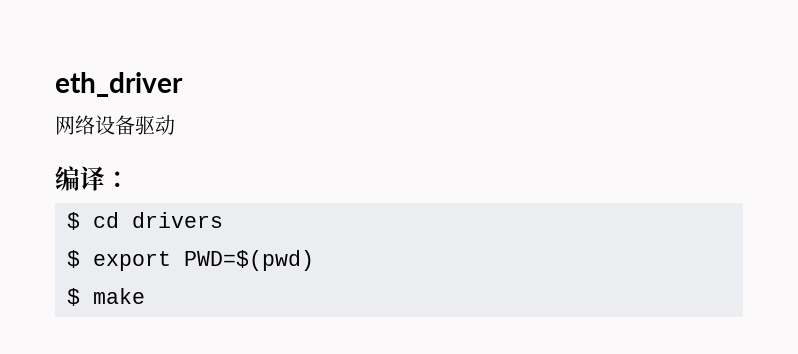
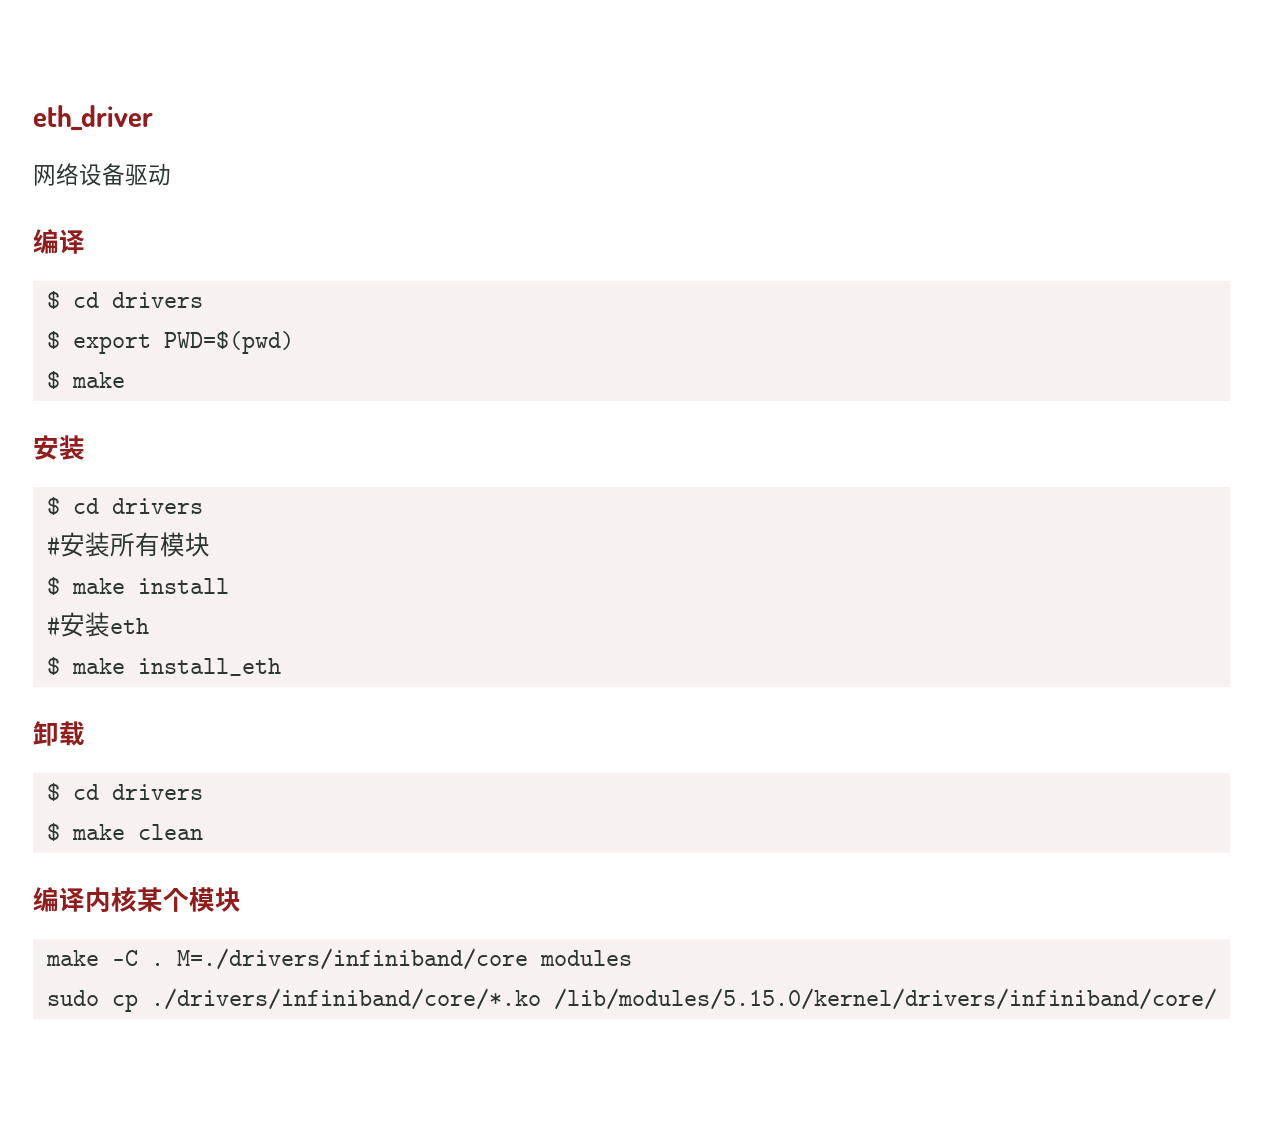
  网络设备驱动
- 编译：
+ 编译
  $ export PWD=$(pwd)
  $ make
+ 安装
+ $ cd drivers
+ #安装所有模块
+ $ make install
+ #安装eth
+ $ make install_eth
+ 卸载
+ $ cd drivers
+ $ make clean
+ 编译内核某个模块
+ make -C . M=./drivers/infiniband/core modules
+ sudo cp ./drivers/infiniband/core/*.ko /lib/modules/5.15.0/kernel/drivers/infiniband/core/

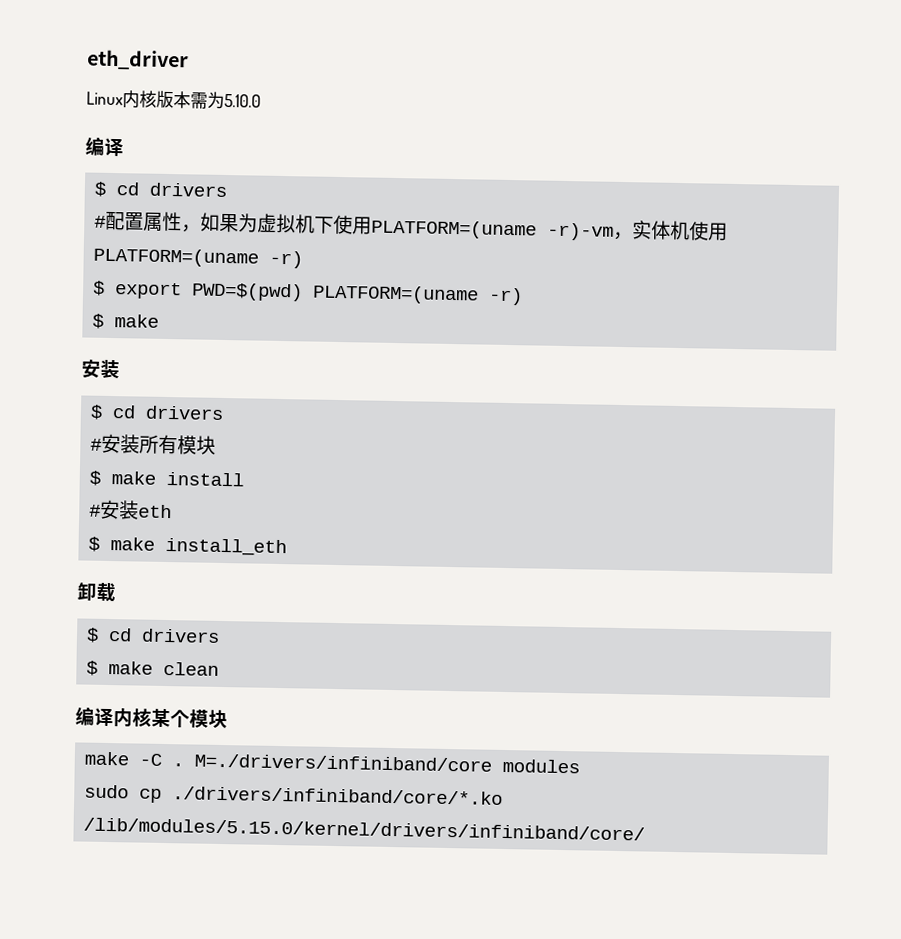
- 网络设备驱动
+ Linux内核版本需为5.10.0
+ #配置属性，如果为虚拟机下使用PLATFORM=(uname -r)-vm，实体机使用PLATFORM=(uname -r)
- $ export PWD=$(pwd)
+ $ export PWD=$(pwd) PLATFORM=(uname -r)

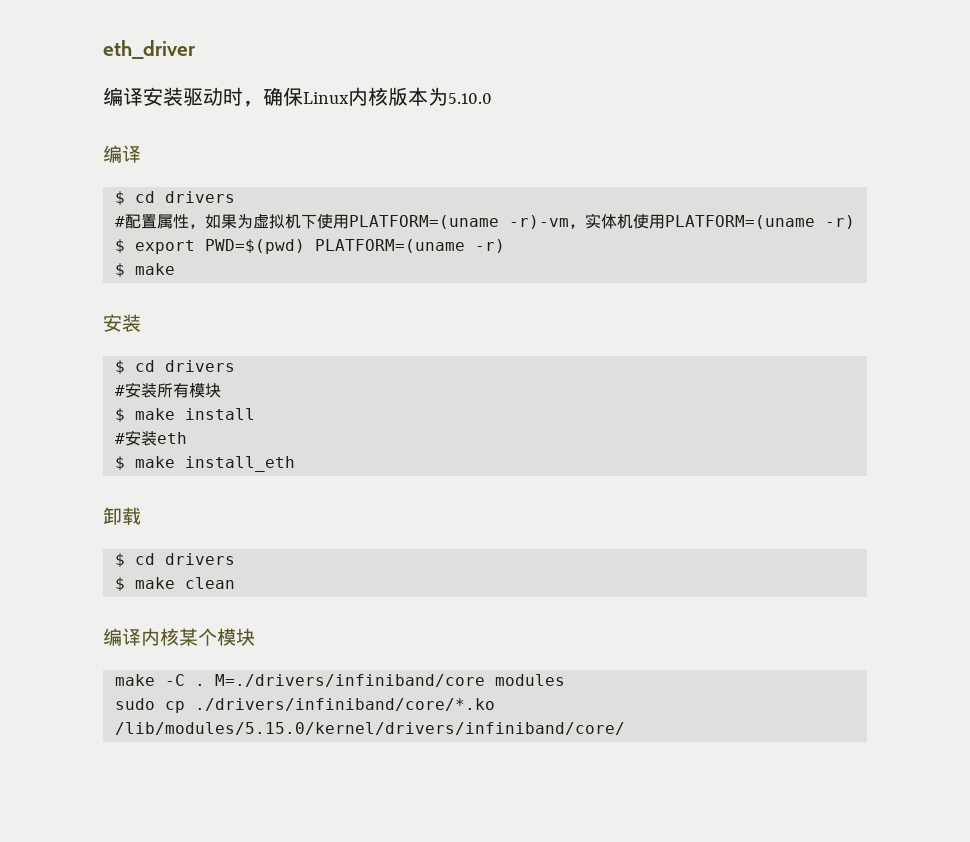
- Linux内核版本需为5.10.0
+ 编译安装驱动时，确保Linux内核版本为5.10.0

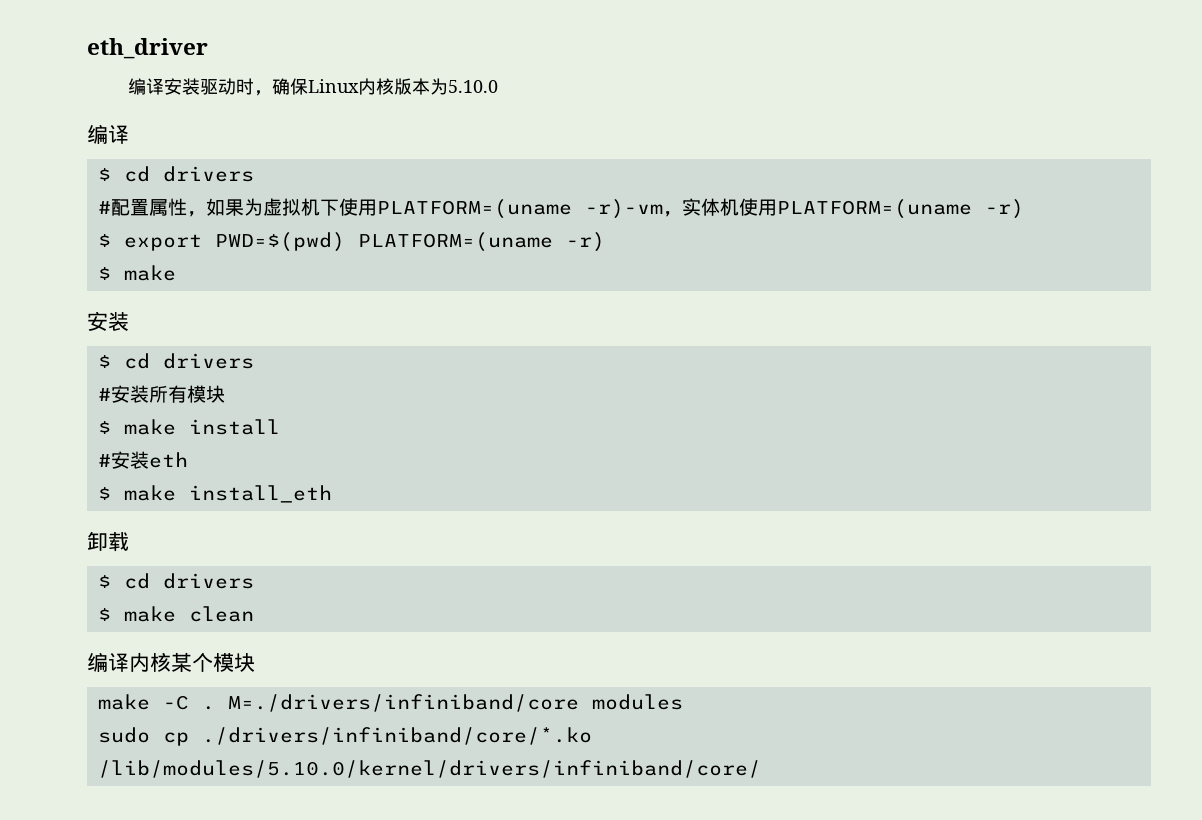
- sudo cp ./drivers/infiniband/core/*.ko /lib/modules/5.15.0/kernel/drivers/infiniband/core/
+ sudo cp ./drivers/infiniband/core/*.ko /lib/modules/5.10.0/kernel/drivers/infiniband/core/

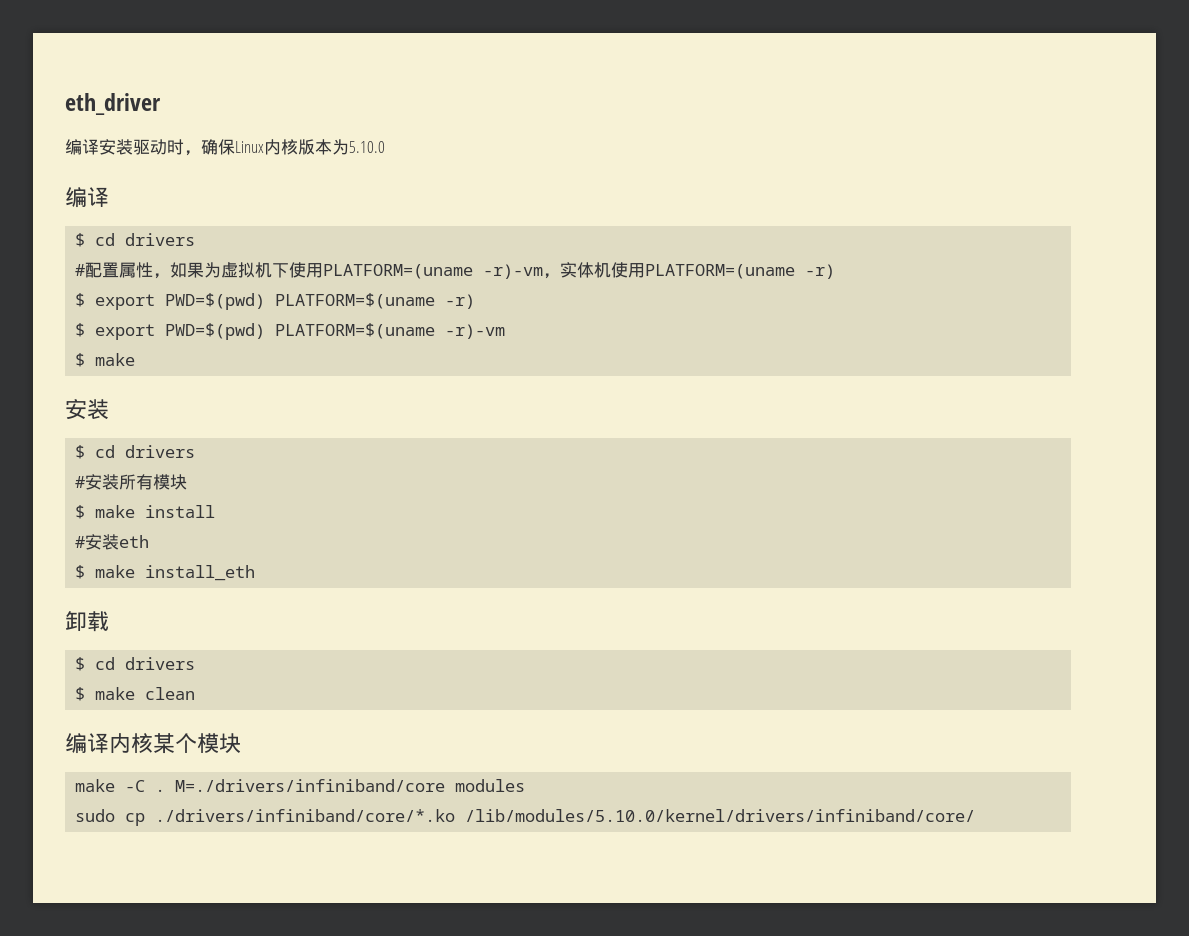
- $ export PWD=$(pwd) PLATFORM=(uname -r)
+ $ export PWD=$(pwd) PLATFORM=$(uname -r)
+ $ export PWD=$(pwd) PLATFORM=$(uname -r)-vm

